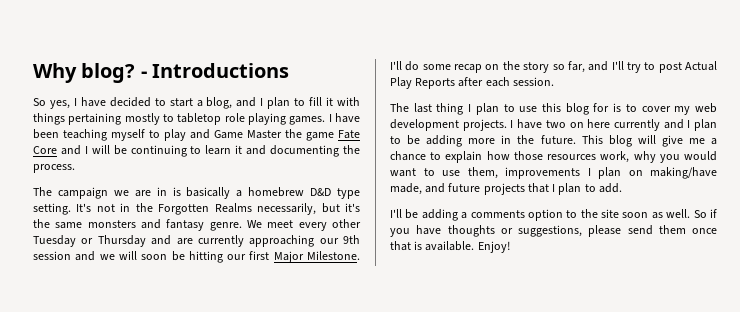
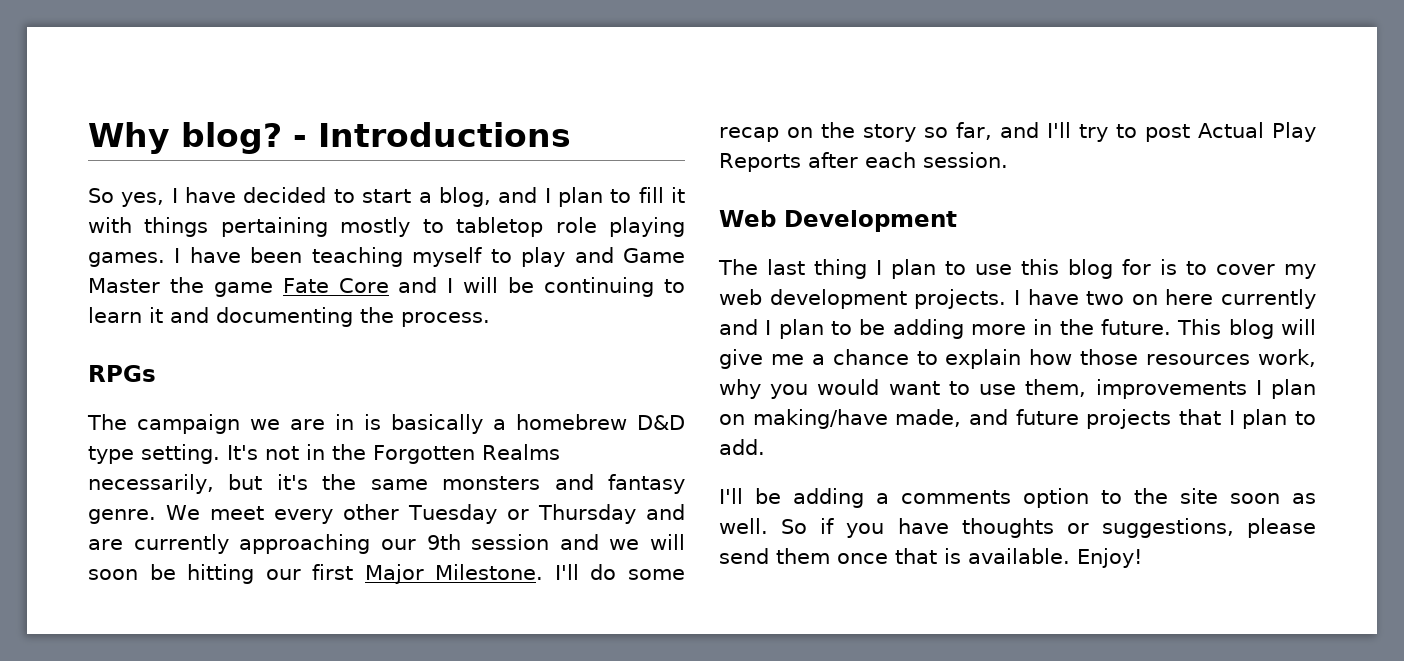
+ RPGs
+ Web Development

